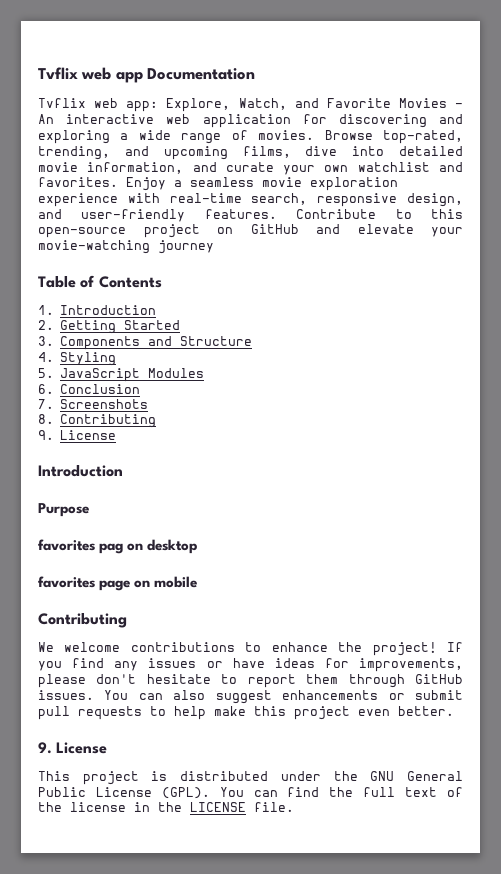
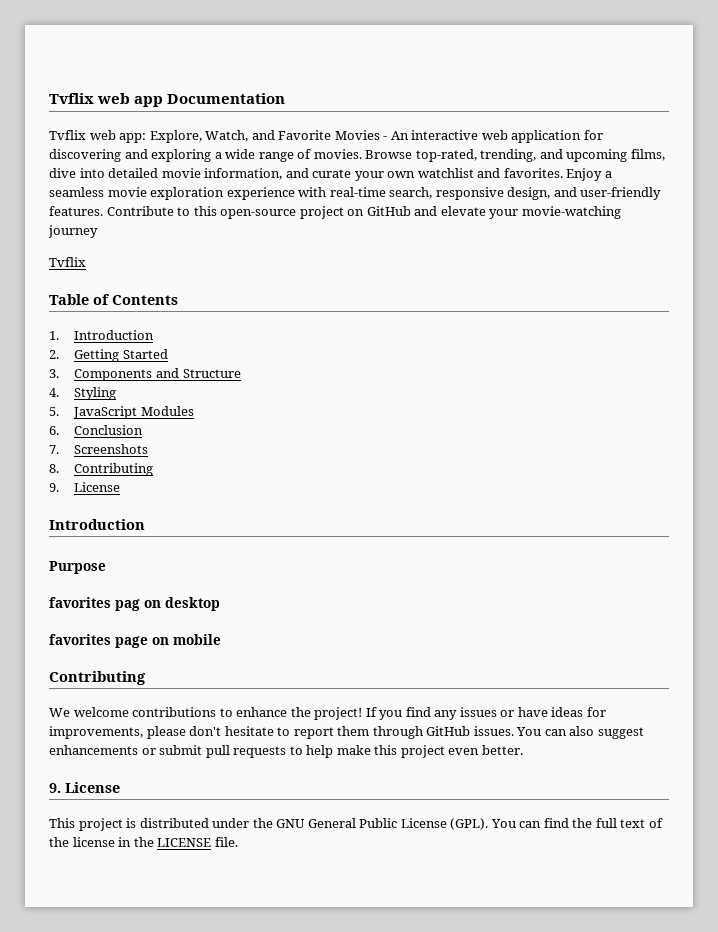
  Contribute to this open-source project on GitHub and elevate your movie-watching journey
+ Tvflix

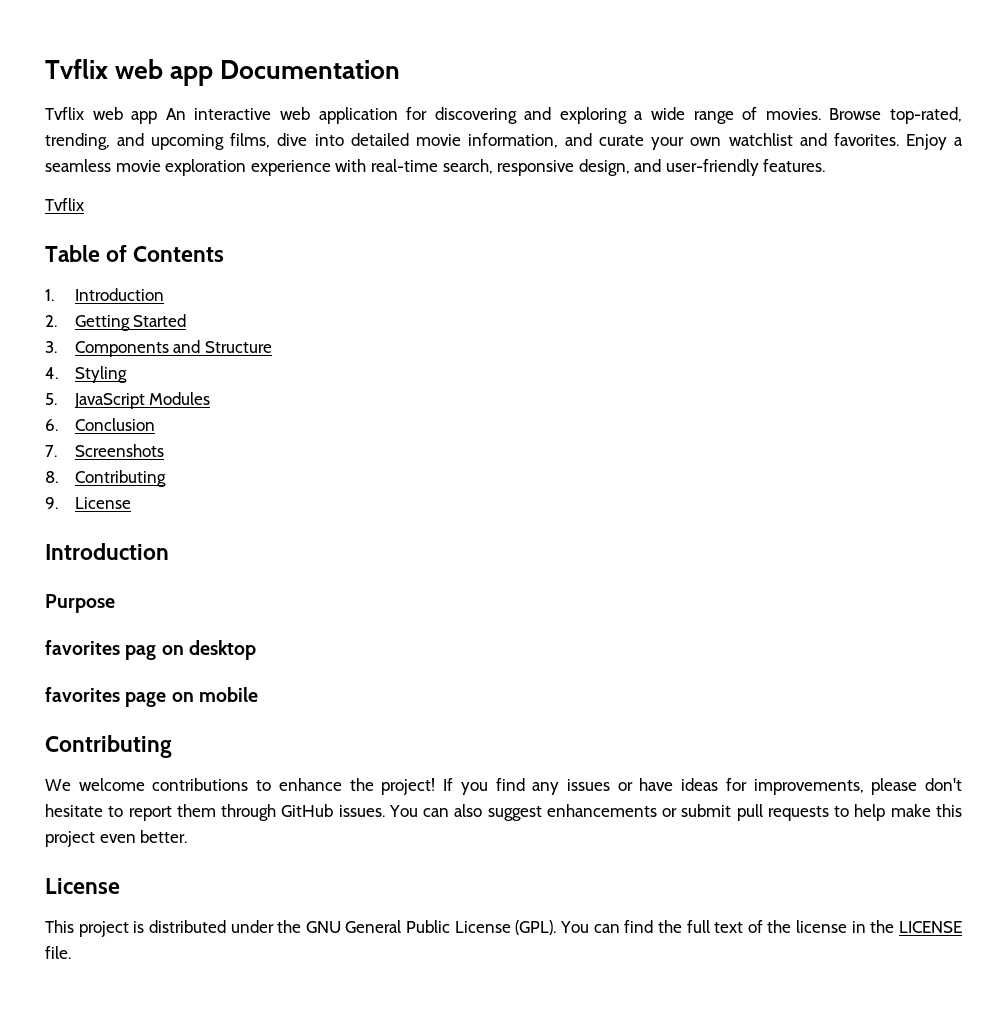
- Tvflix web app: Explore, Watch, and Favorite Movies - An interactive web application for discovering and exploring a wide range of movies.
+ Tvflix web app An interactive web application for discovering and exploring a wide range of movies.
- Contribute to this open-source project on GitHub and elevate your movie-watching journey
  You can also suggest enhancements or submit pull requests to help make this project even better.
- 9. License
+ License

